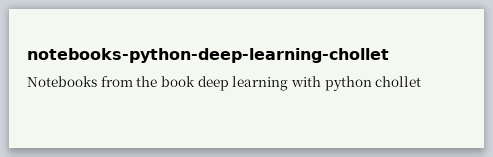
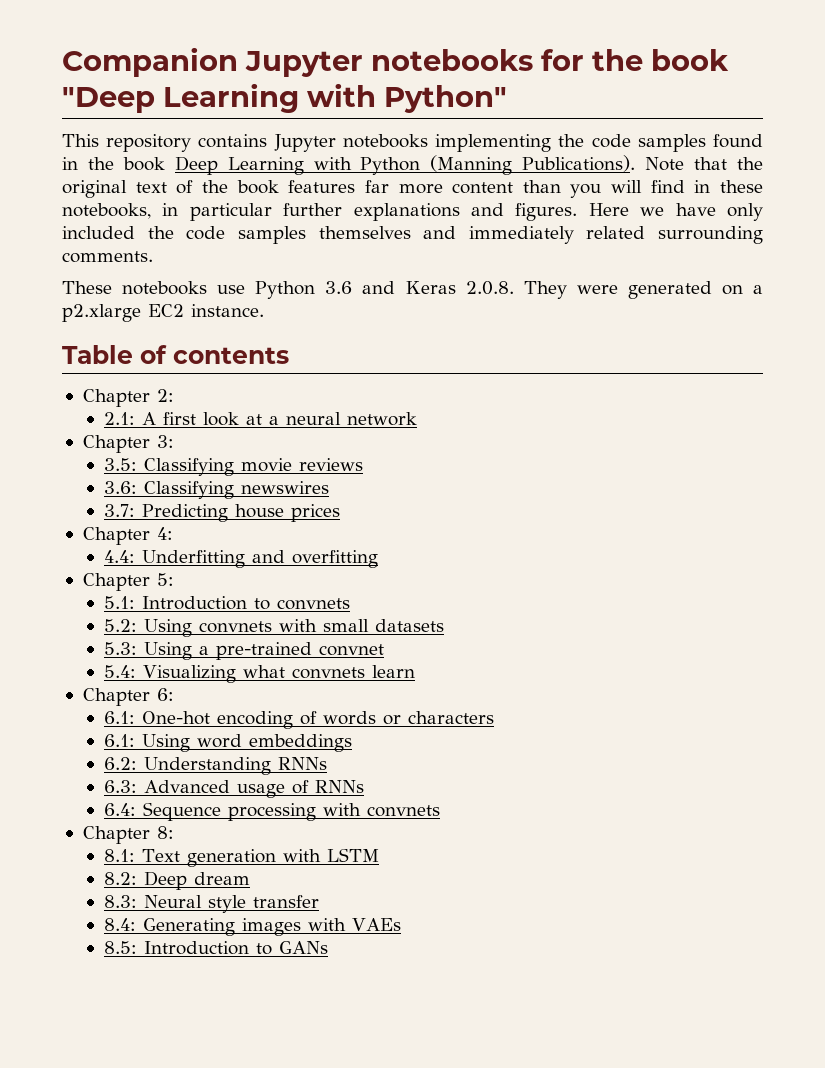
- notebooks-python-deep-learning-chollet
- Notebooks from the book deep learning with python chollet
+ Companion Jupyter notebooks for the book "Deep Learning with Python"
+ This repository contains Jupyter notebooks implementing the code samples found in the book Deep Learning with Python (Manning Publications). Note that the original text of the book features far more content than you will find in these notebooks, in particular further explanations and figures. Here we have only included the code samples themselves and immediately related surrounding comments.
+ These notebooks use Python 3.6 and Keras 2.0.8. They were generated on a p2.xlarge EC2 instance.
+ Table of contents
+ Chapter 2:
+ 2.1: A first look at a neural network
+ Chapter 3:
+ 3.5: Classifying movie reviews
+ 3.6: Classifying newswires
+ 3.7: Predicting house prices
+ Chapter 4:
+ 4.4: Underfitting and overfitting
+ Chapter 5:
+ 5.1: Introduction to convnets
+ 5.2: Using convnets with small datasets
+ 5.3: Using a pre-trained convnet
+ 5.4: Visualizing what convnets learn
+ Chapter 6:
+ 6.1: One-hot encoding of words or characters
+ 6.1: Using word embeddings
+ 6.2: Understanding RNNs
+ 6.3: Advanced usage of RNNs
+ 6.4: Sequence processing with convnets
+ Chapter 8:
+ 8.1: Text generation with LSTM
+ 8.2: Deep dream
+ 8.3: Neural style transfer
+ 8.4: Generating images with VAEs
+ 8.5: Introduction to GANs

